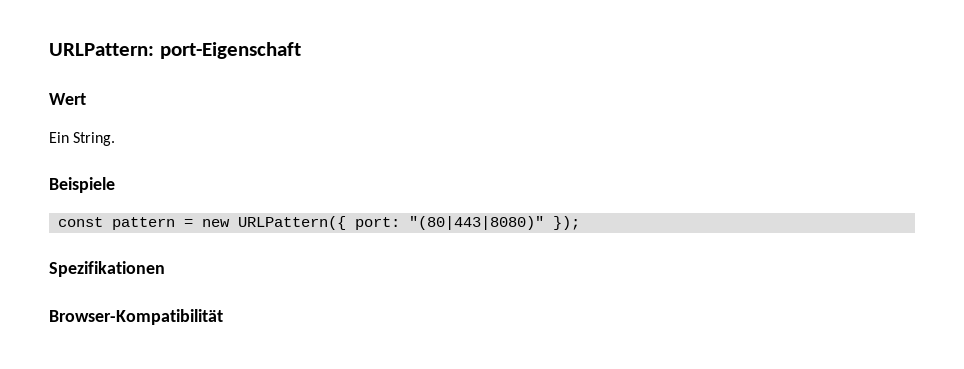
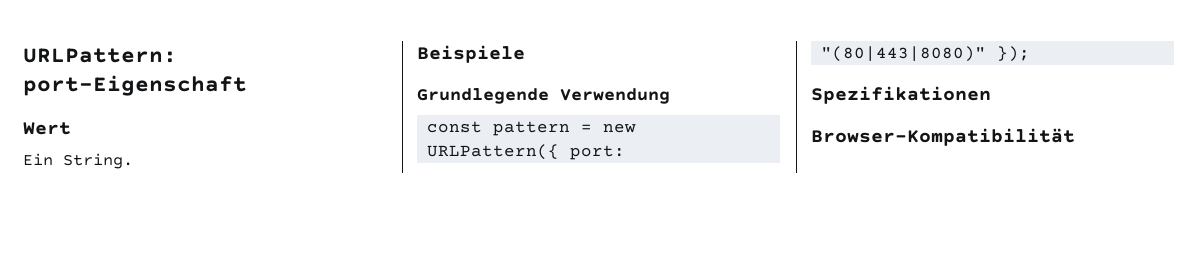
+ Grundlegende Verwendung

